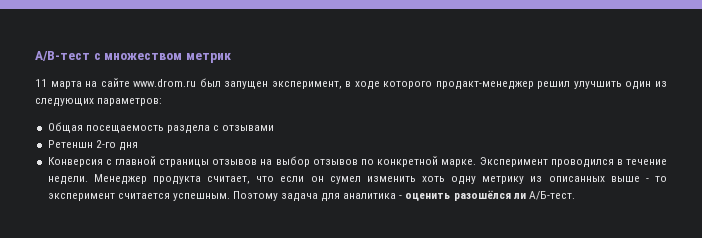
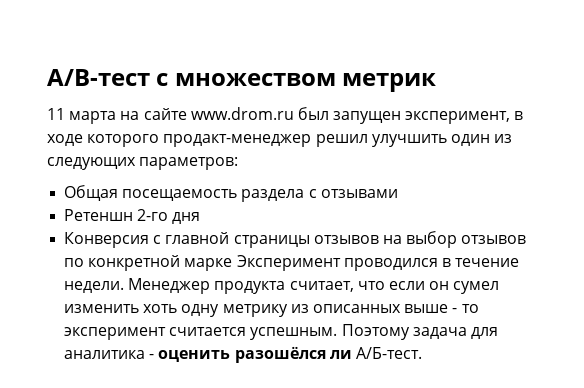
- Конверсия с главной страницы отзывов на выбор отзывов по конкретной марке. Эксперимент проводился в течение недели.
+ Конверсия с главной страницы отзывов на выбор отзывов по конкретной марке Эксперимент проводился в течение недели.

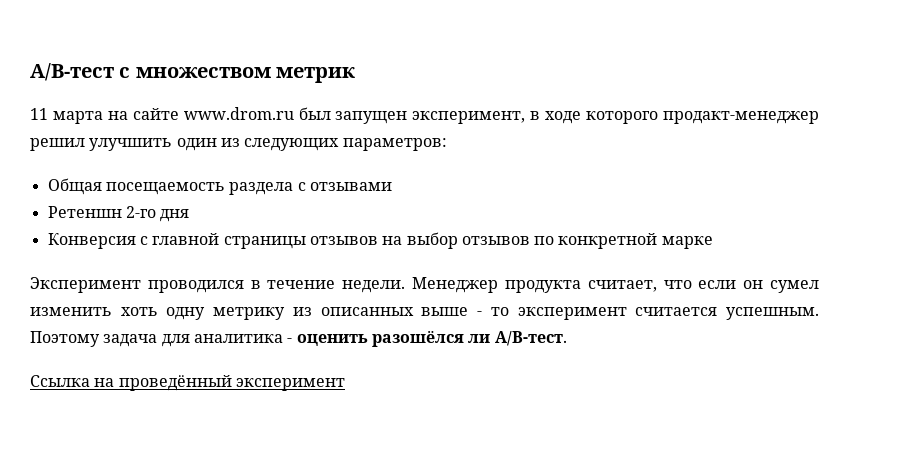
- Конверсия с главной страницы отзывов на выбор отзывов по конкретной марке Эксперимент проводился в течение недели.
+ Конверсия с главной страницы отзывов на выбор отзывов по конкретной марке
+ Эксперимент проводился в течение недели.
- Поэтому задача для аналитика - оценить разошёлся ли А/Б-тест.
+ Поэтому задача для аналитика - оценить разошёлся ли А/B-тест.
+ Ссылка на проведённый эксперимент

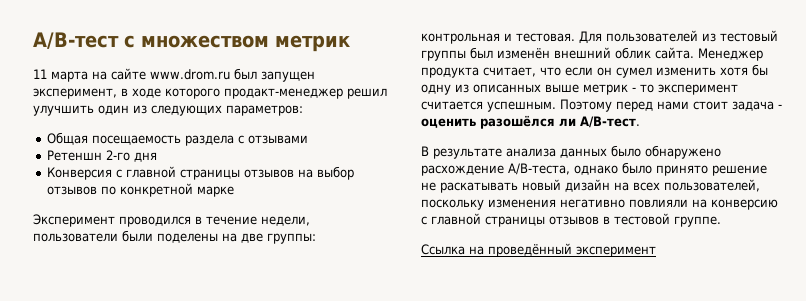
- Эксперимент проводился в течение недели.
+ Эксперимент проводился в течение недели, пользователи были поделены на две группы: контрольная и тестовая. Для пользователей из тестовый группы был изменён внешний облик сайта.
- Менеджер продукта считает, что если он сумел изменить хоть одну метрику из описанных выше - то эксперимент считается успешным.
+ Менеджер продукта считает, что если он сумел изменить хотя бы одну из описанных выше метрик - то эксперимент считается успешным.
- Поэтому задача для аналитика - оценить разошёлся ли А/B-тест.
+ Поэтому перед нами стоит задача - оценить разошёлся ли А/B-тест.
+ В результате анализа данных было обнаружено расхождение A/B-теста, однако было принято решение не раскатывать новый дизайн на всех пользователей, поскольку изменения негативно повлияли на конверсию с главной страницы отзывов в тестовой группе.

